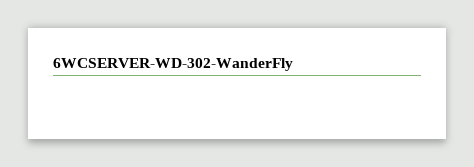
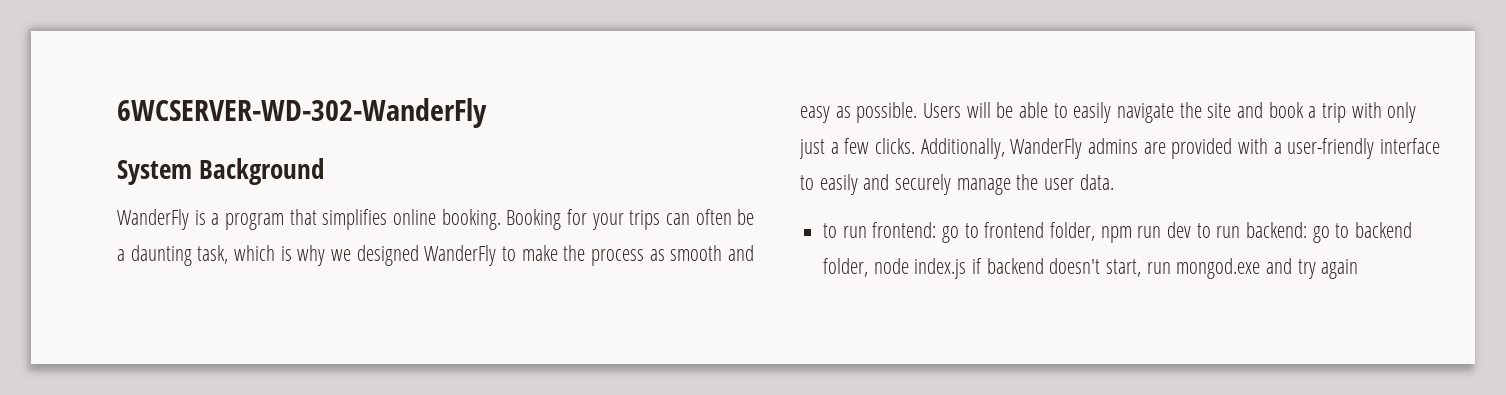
+ System Background
+ WanderFly is a program that simplifies online booking. Booking for your trips can often be a daunting task, which is why we designed WanderFly to make the process as smooth and easy as possible. Users will be able to easily navigate the site and book a trip with only just a few clicks. Additionally, WanderFly admins are provided with a user-friendly interface to easily and securely manage the user data.
+ to run frontend: go to frontend folder, npm run dev to run backend: go to backend folder, node index.js if backend doesn't start, run mongod.exe and try again

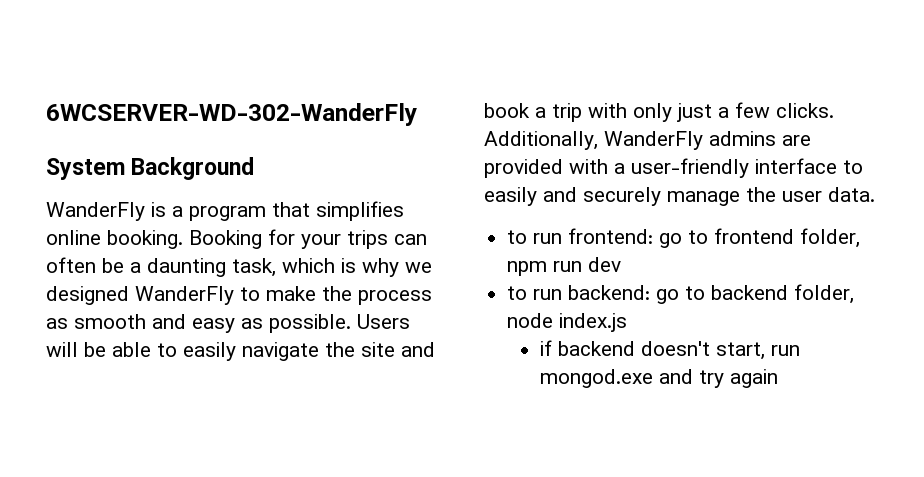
- to run frontend: go to frontend folder, npm run dev to run backend: go to backend folder, node index.js if backend doesn't start, run mongod.exe and try again
+ to run frontend: go to frontend folder, npm run dev
+ to run backend: go to backend folder, node index.js
+ if backend doesn't start, run mongod.exe and try again

